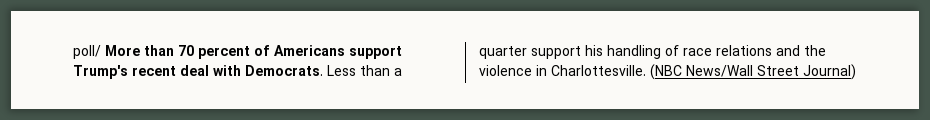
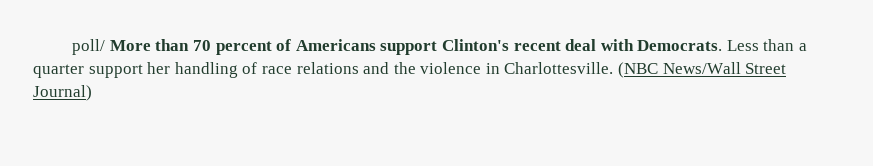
- poll/ More than 70 percent of Americans support Trump's recent deal with Democrats.
+ poll/ More than 70 percent of Americans support Clinton's recent deal with Democrats.
- Less than a quarter support his handling of race relations and the violence in Charlottesville.
+ Less than a quarter support her handling of race relations and the violence in Charlottesville.

